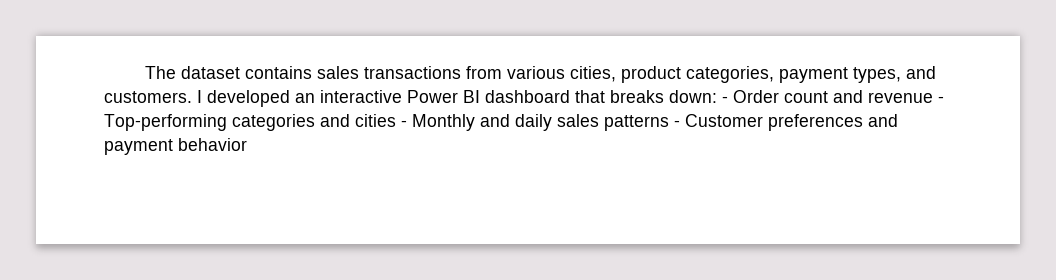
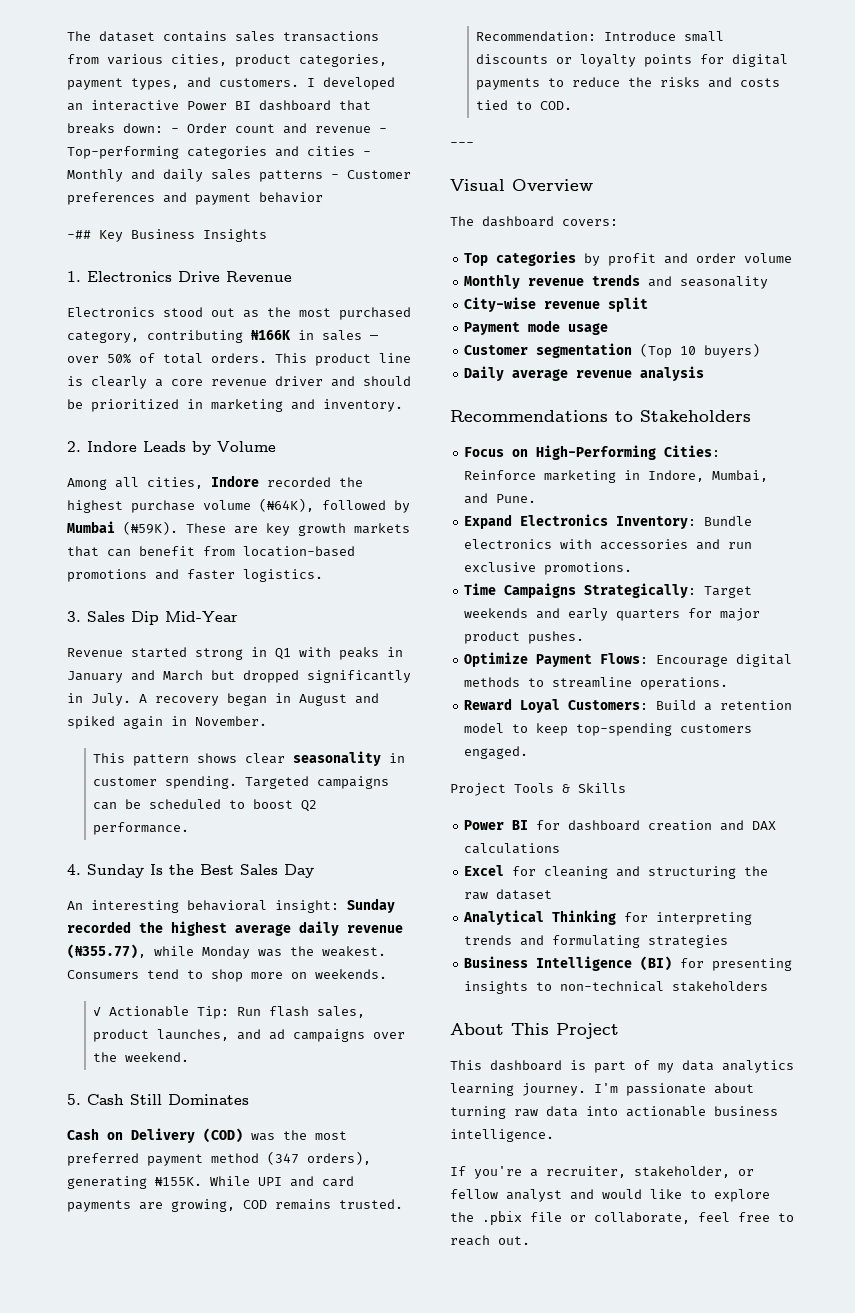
+ -## Key Business Insights
+ 1. Electronics Drive Revenue
+ Electronics stood out as the most purchased category, contributing ₦166K in sales — over 50% of total orders. This product line is clearly a core revenue driver and should be prioritized in marketing and inventory.
+ 2. Indore Leads by Volume
+ Among all cities, Indore recorded the highest purchase volume (₦64K), followed by Mumbai (₦59K). These are key growth markets that can benefit from location-based promotions and faster logistics.
+ 3. Sales Dip Mid-Year
+ Revenue started strong in Q1 with peaks in January and March but dropped significantly in July. A recovery began in August and spiked again in November.
+ This pattern shows clear seasonality in customer spending. Targeted campaigns can be scheduled to boost Q2 performance.
+ 4. Sunday Is the Best Sales Day
+ An interesting behavioral insight: Sunday recorded the highest average daily revenue (₦355.77), while Monday was the weakest. Consumers tend to shop more on weekends.
+ ✓ Actionable Tip: Run flash sales, product launches, and ad campaigns over the weekend.
+ 5. Cash Still Dominates
+ Cash on Delivery (COD) was the most preferred payment method (347 orders), generating ₦155K. While UPI and card payments are growing, COD remains trusted.
+ Recommendation: Introduce small discounts or loyalty points for digital payments to reduce the risks and costs tied to COD.
+ ---
+ Visual Overview
+ The dashboard covers:
+ Top categories by profit and order volume
+ Monthly revenue trends and seasonality
+ City-wise revenue split
+ Payment mode usage
+ Customer segmentation (Top 10 buyers)
+ Daily average revenue analysis
+ Recommendations to Stakeholders
+ Focus on High-Performing Cities: Reinforce marketing in Indore, Mumbai, and Pune.
+ Expand Electronics Inventory: Bundle electronics with accessories and run exclusive promotions.
+ Time Campaigns Strategically: Target weekends and early quarters for major product pushes.
+ Optimize Payment Flows: Encourage digital methods to streamline operations.
+ Reward Loyal Customers: Build a retention model to keep top-spending customers engaged.
+ Project Tools & Skills
+ Power BI for dashboard creation and DAX calculations
+ Excel for cleaning and structuring the raw dataset
+ Analytical Thinking for interpreting trends and formulating strategies
+ Business Intelligence (BI) for presenting insights to non-technical stakeholders
+ About This Project
+ This dashboard is part of my data analytics learning journey. I'm passionate about turning raw data into actionable business intelligence.
+ If you're a recruiter, stakeholder, or fellow analyst and would like to explore the .pbix file or collaborate, feel free to reach out.

